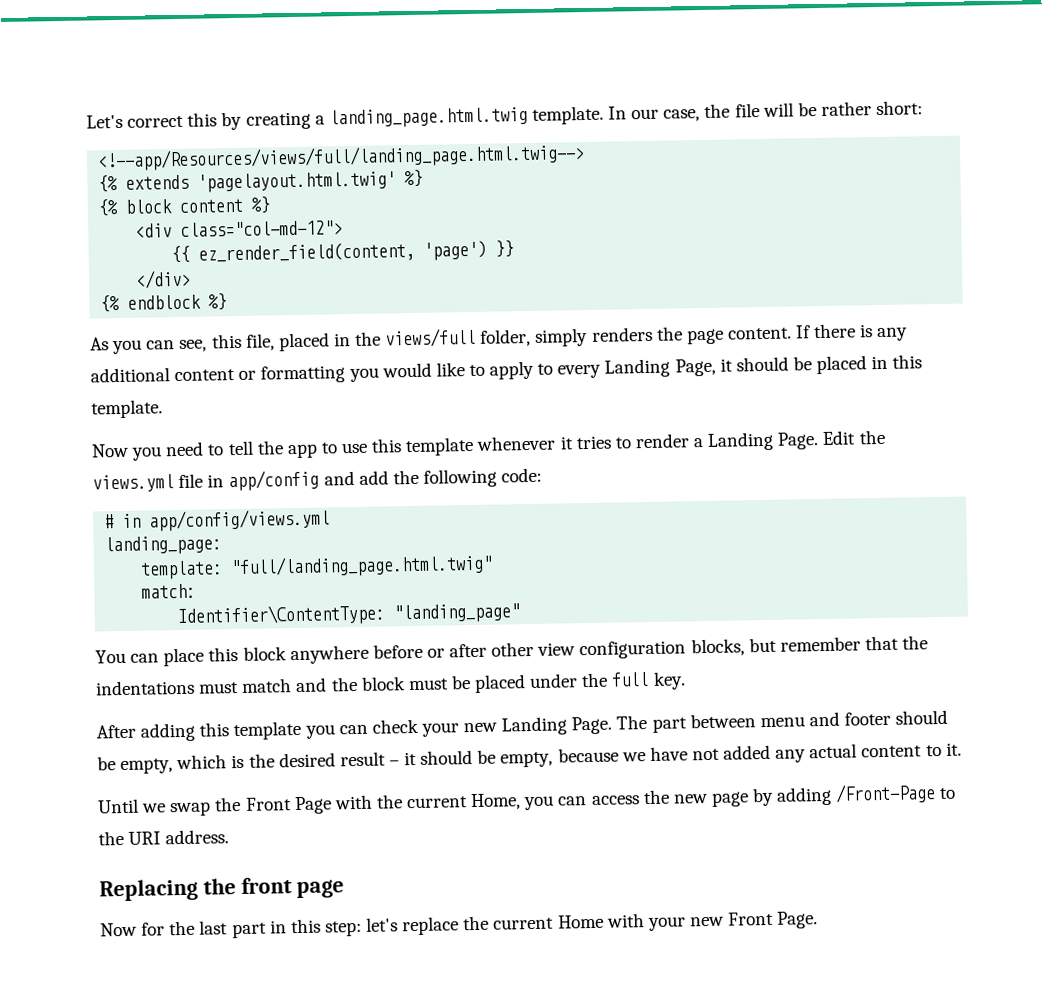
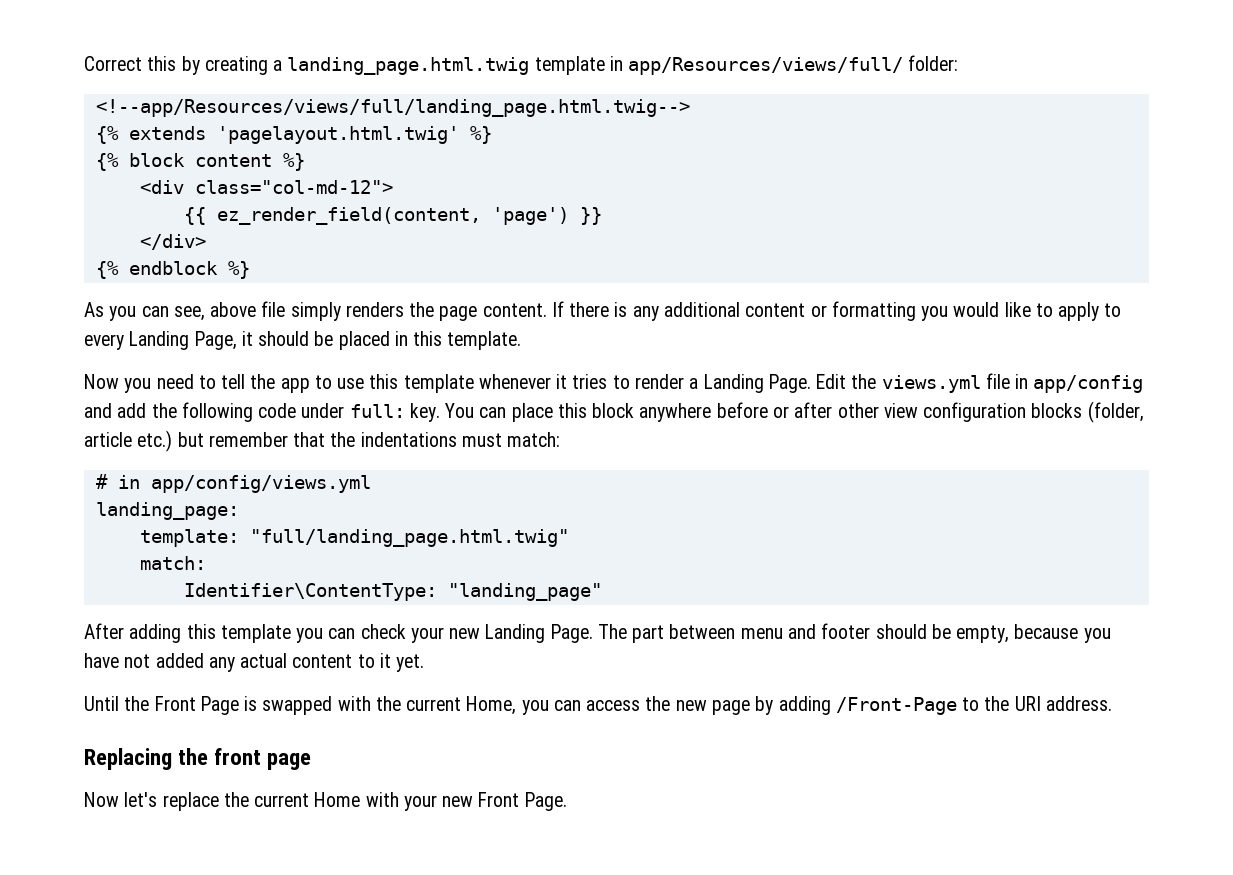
- Let's correct this by creating a landing_page.html.twig template. In our case, the file will be rather short:
+ Correct this by creating a landing_page.html.twig template in app/Resources/views/full/ folder:
- As you can see, this file, placed in the views/full folder, simply renders the page content.
+ As you can see, above file simply renders the page content.
- Edit the views.yml file in app/config and add the following code:
+ Edit the views.yml file in app/config and add the following code under full: key. You can place this block anywhere before or after other view configuration blocks (folder, article etc.) but remember that the indentations must match:
- You can place this block anywhere before or after other view configuration blocks, but remember that the indentations must match and the block must be placed under the full key.
- The part between menu and footer should be empty, which is the desired result – it should be empty, because we have not added any actual content to it.
+ The part between menu and footer should be empty, because you have not added any actual content to it yet.
- Until we swap the Front Page with the current Home, you can access the new page by adding /Front-Page to the URI address.
+ Until the Front Page is swapped with the current Home, you can access the new page by adding /Front-Page to the URI address.
- Now for the last part in this step: let's replace the current Home with your new Front Page.
+ Now let's replace the current Home with your new Front Page.

